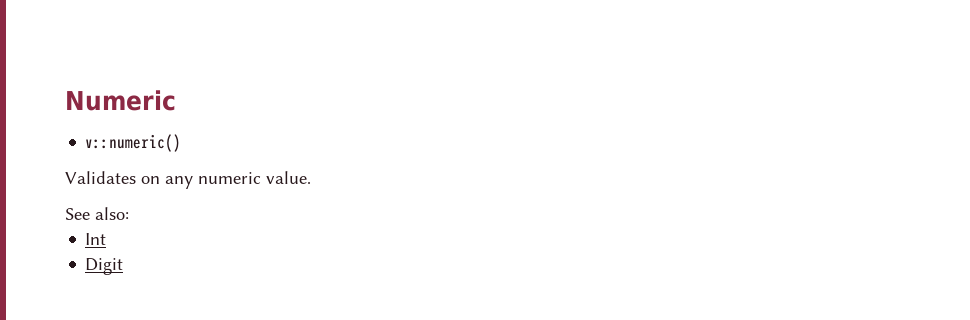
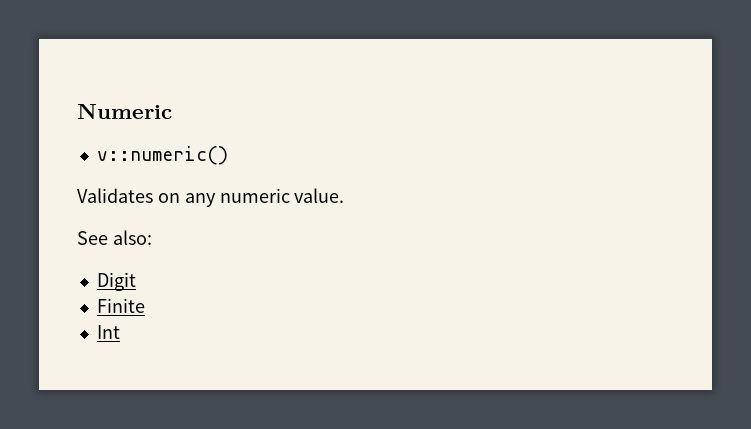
+ Digit
+ Finite
- Digit

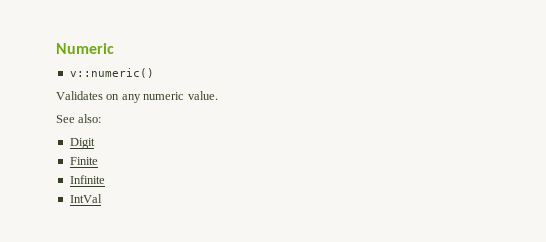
- Int
+ Infinite
+ IntVal

